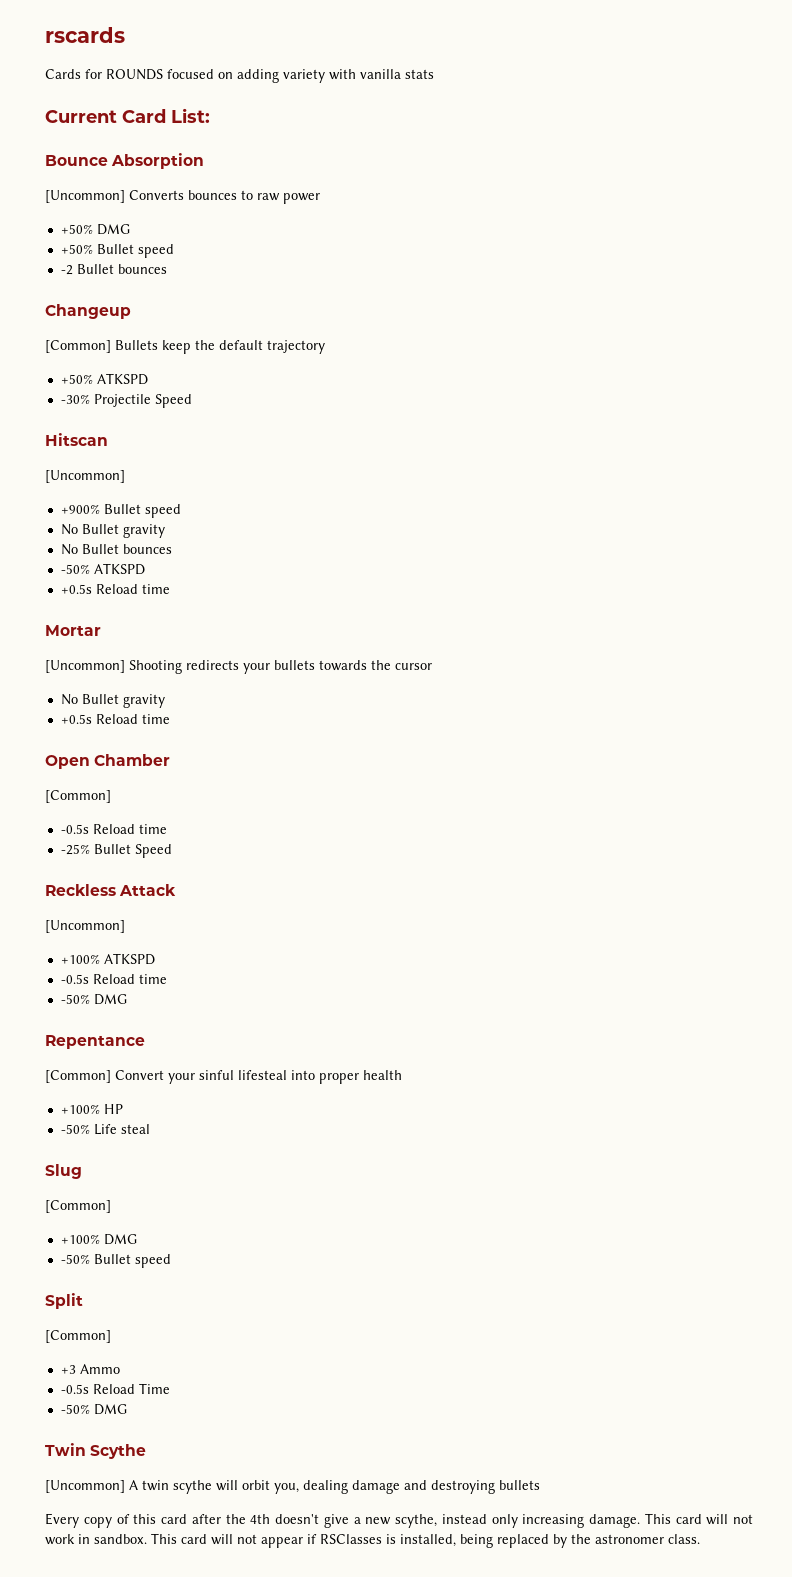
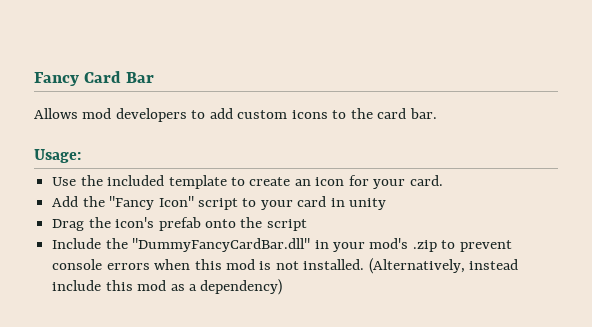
- rscards
- Cards for ROUNDS focused on adding variety with vanilla stats
- Current Card List:
- Bounce Absorption
- [Uncommon] Converts bounces to raw power
- +50% DMG
- +50% Bullet speed
- -2 Bullet bounces
- Changeup
- [Common] Bullets keep the default trajectory
- +50% ATKSPD
- -30% Projectile Speed
- Hitscan
- [Uncommon]
- +900% Bullet speed
- No Bullet gravity
- No Bullet bounces
- -50% ATKSPD
- +0.5s Reload time
- Mortar
- [Uncommon] Shooting redirects your bullets towards the cursor
- No Bullet gravity
- +0.5s Reload time
- Open Chamber
- [Common]
- -0.5s Reload time
- -25% Bullet Speed
- Reckless Attack
- [Uncommon]
- +100% ATKSPD
- -0.5s Reload time
- -50% DMG
- Repentance
- [Common] Convert your sinful lifesteal into proper health
- +100% HP
- -50% Life steal
- Slug
- [Common]
- +100% DMG
- -50% Bullet speed
- Split
- [Common]
- +3 Ammo
- -0.5s Reload Time
- -50% DMG
- Twin Scythe
- [Uncommon] A twin scythe will orbit you, dealing damage and destroying bullets
- Every copy of this card after the 4th doesn't give a new scythe, instead only increasing damage. This card will not work in sandbox. This card will not appear if RSClasses is installed, being replaced by the astronomer class.
+ Fancy Card Bar
+ Allows mod developers to add custom icons to the card bar.
+ Usage:
+ Use the included template to create an icon for your card.
+ Add the "Fancy Icon" script to your card in unity
+ Drag the icon's prefab onto the script
+ Include the "DummyFancyCardBar.dll" in your mod's .zip to prevent console errors when this mod is not installed. (Alternatively, instead include this mod as a dependency)

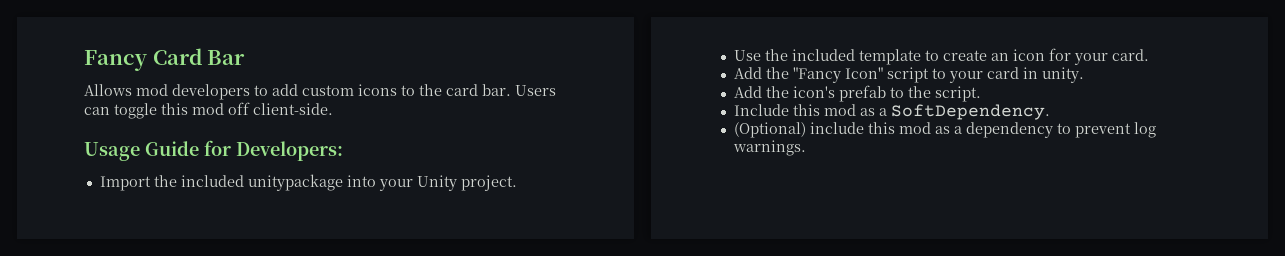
- Allows mod developers to add custom icons to the card bar.
- Usage:
+ Allows mod developers to add custom icons to the card bar. Users can toggle this mod off client-side.
+ Usage Guide for Developers:
+ Import the included unitypackage into your Unity project.
- Add the "Fancy Icon" script to your card in unity
- Drag the icon's prefab onto the script
- Include the "DummyFancyCardBar.dll" in your mod's .zip to prevent console errors when this mod is not installed. (Alternatively, instead include this mod as a dependency)
+ Add the "Fancy Icon" script to your card in unity.
+ Add the icon's prefab to the script.
+ Include this mod as a SoftDependency.
+ (Optional) include this mod as a dependency to prevent log warnings.

